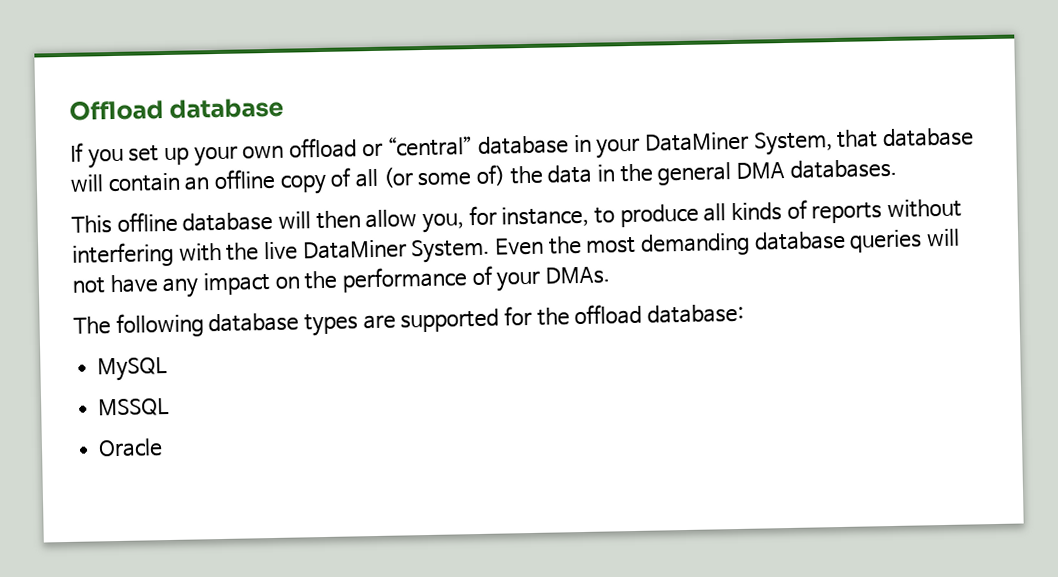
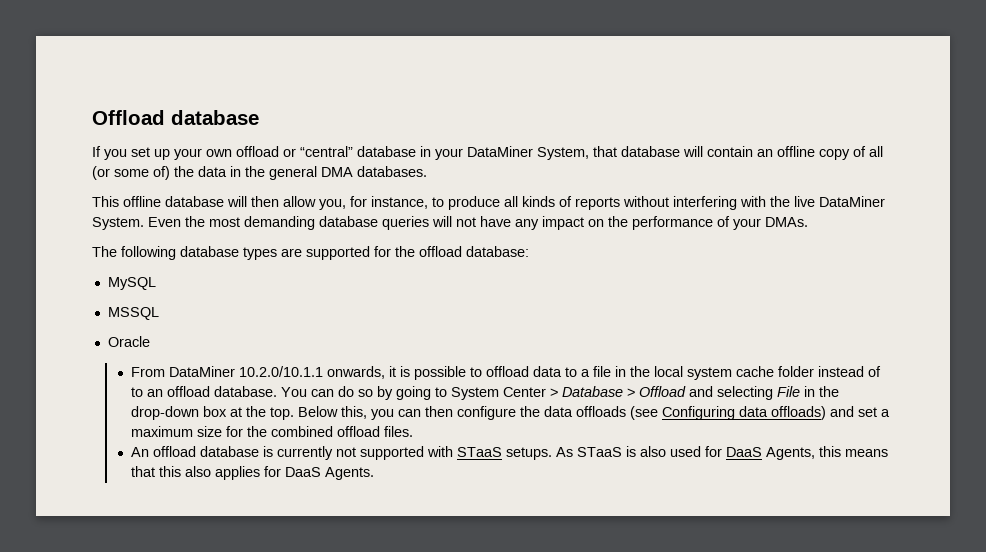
+ From DataMiner 10.2.0/10.1.1 onwards, it is possible to offload data to a file in the local system cache folder instead of to an offload database. You can do so by going to System Center > Database > Offload and selecting File in the drop-down box at the top. Below this, you can then configure the data offloads (see Configuring data offloads) and set a maximum size for the combined offload files.
+ An offload database is currently not supported with STaaS setups. As STaaS is also used for DaaS Agents, this means that this also applies for DaaS Agents.

